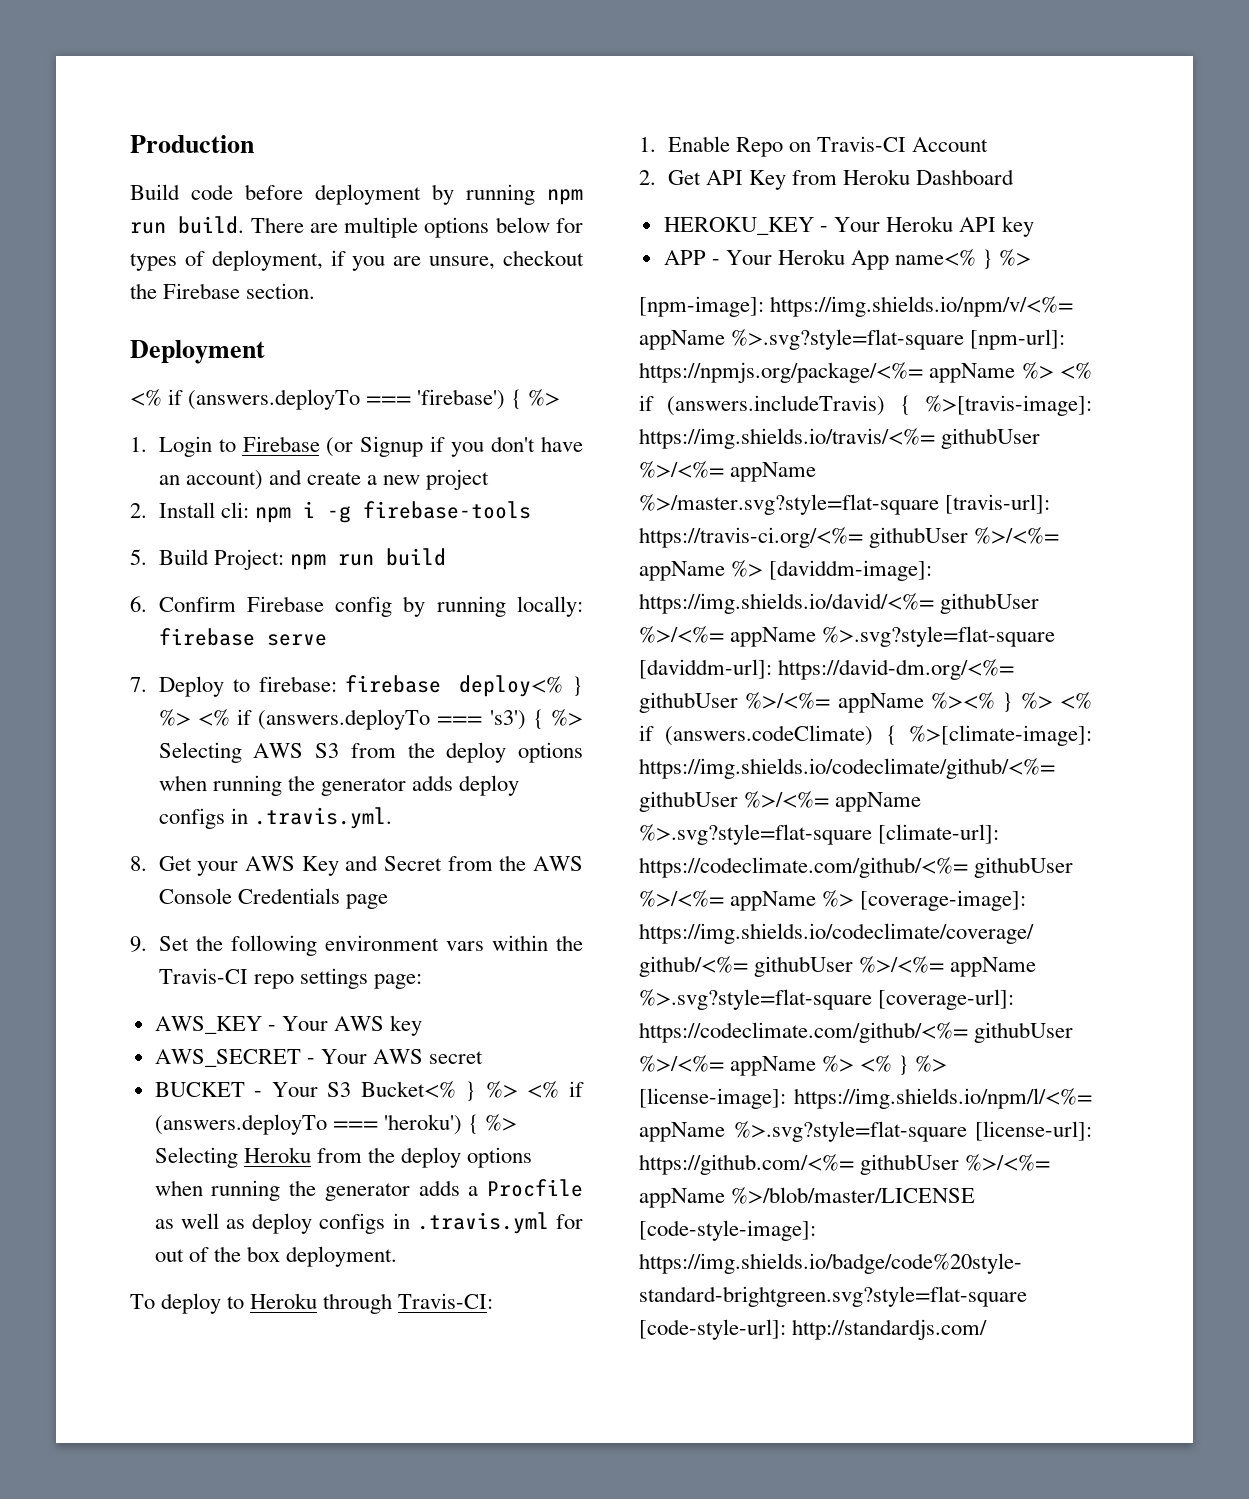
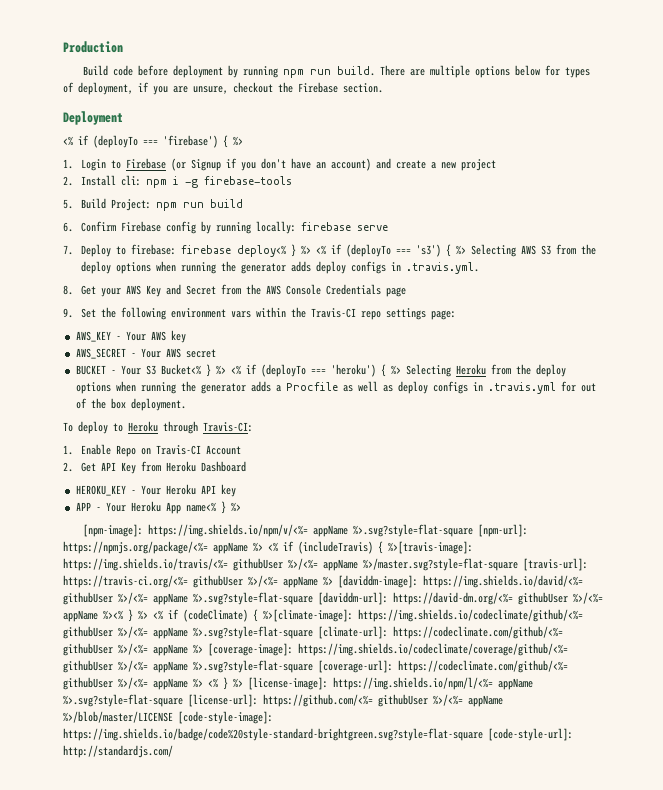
- <% if (answers.deployTo === 'firebase') { %>
+ <% if (deployTo === 'firebase') { %>
- 7. Deploy to firebase: firebase deploy<% } %> <% if (answers.deployTo === 's3') { %> Selecting AWS S3 from the deploy options when running the generator adds deploy configs in .travis.yml.
+ 7. Deploy to firebase: firebase deploy<% } %> <% if (deployTo === 's3') { %> Selecting AWS S3 from the deploy options when running the generator adds deploy configs in .travis.yml.
- BUCKET - Your S3 Bucket<% } %> <% if (answers.deployTo === 'heroku') { %> Selecting Heroku from the deploy options when running the generator adds a Procfile as well as deploy configs in .travis.yml for out of the box deployment.
+ BUCKET - Your S3 Bucket<% } %> <% if (deployTo === 'heroku') { %> Selecting Heroku from the deploy options when running the generator adds a Procfile as well as deploy configs in .travis.yml for out of the box deployment.
- https://npmjs.org/package/<%= appName %> <% if (answers.includeTravis) { %>[travis-image]:
+ https://npmjs.org/package/<%= appName %> <% if (includeTravis) { %>[travis-image]:
- https://david-dm.org/<%= githubUser %>/<%= appName %><% } %> <% if (answers.codeClimate) { %>[climate-image]:
+ https://david-dm.org/<%= githubUser %>/<%= appName %><% } %> <% if (codeClimate) { %>[climate-image]:

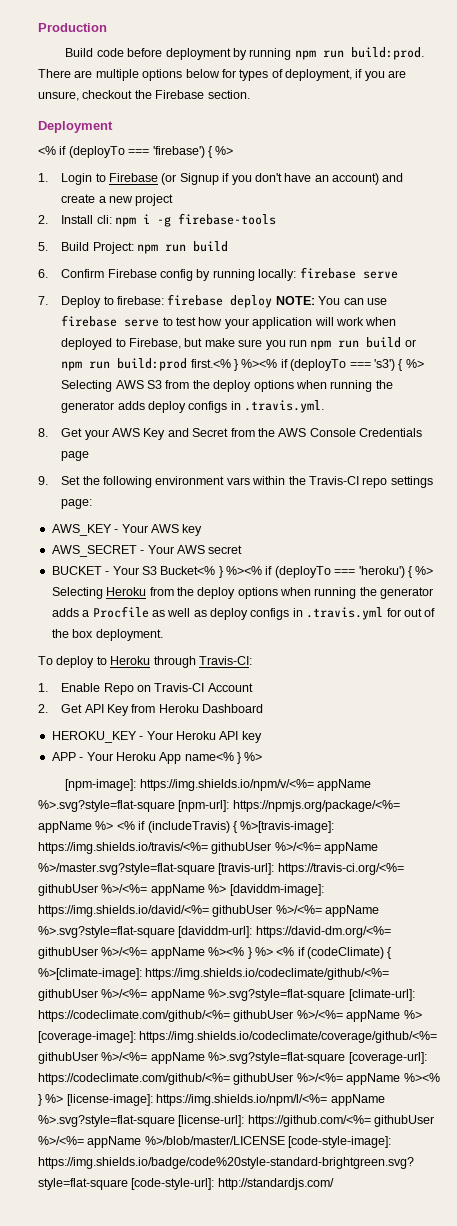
- Build code before deployment by running npm run build.
+ Build code before deployment by running npm run build:prod.
- 7. Deploy to firebase: firebase deploy<% } %> <% if (deployTo === 's3') { %> Selecting AWS S3 from the deploy options when running the generator adds deploy configs in .travis.yml.
+ 7. Deploy to firebase: firebase deploy NOTE: You can use firebase serve to test how your application will work when deployed to Firebase, but make sure you run npm run build or npm run build:prod first.<% } %><% if (deployTo === 's3') { %> Selecting AWS S3 from the deploy options when running the generator adds deploy configs in .travis.yml.
- BUCKET - Your S3 Bucket<% } %> <% if (deployTo === 'heroku') { %> Selecting Heroku from the deploy options when running the generator adds a Procfile as well as deploy configs in .travis.yml for out of the box deployment.
+ BUCKET - Your S3 Bucket<% } %><% if (deployTo === 'heroku') { %> Selecting Heroku from the deploy options when running the generator adds a Procfile as well as deploy configs in .travis.yml for out of the box deployment.
- https://codeclimate.com/github/<%= githubUser %>/<%= appName %> <% } %> [license-image]:
+ https://codeclimate.com/github/<%= githubUser %>/<%= appName %><% } %> [license-image]:

